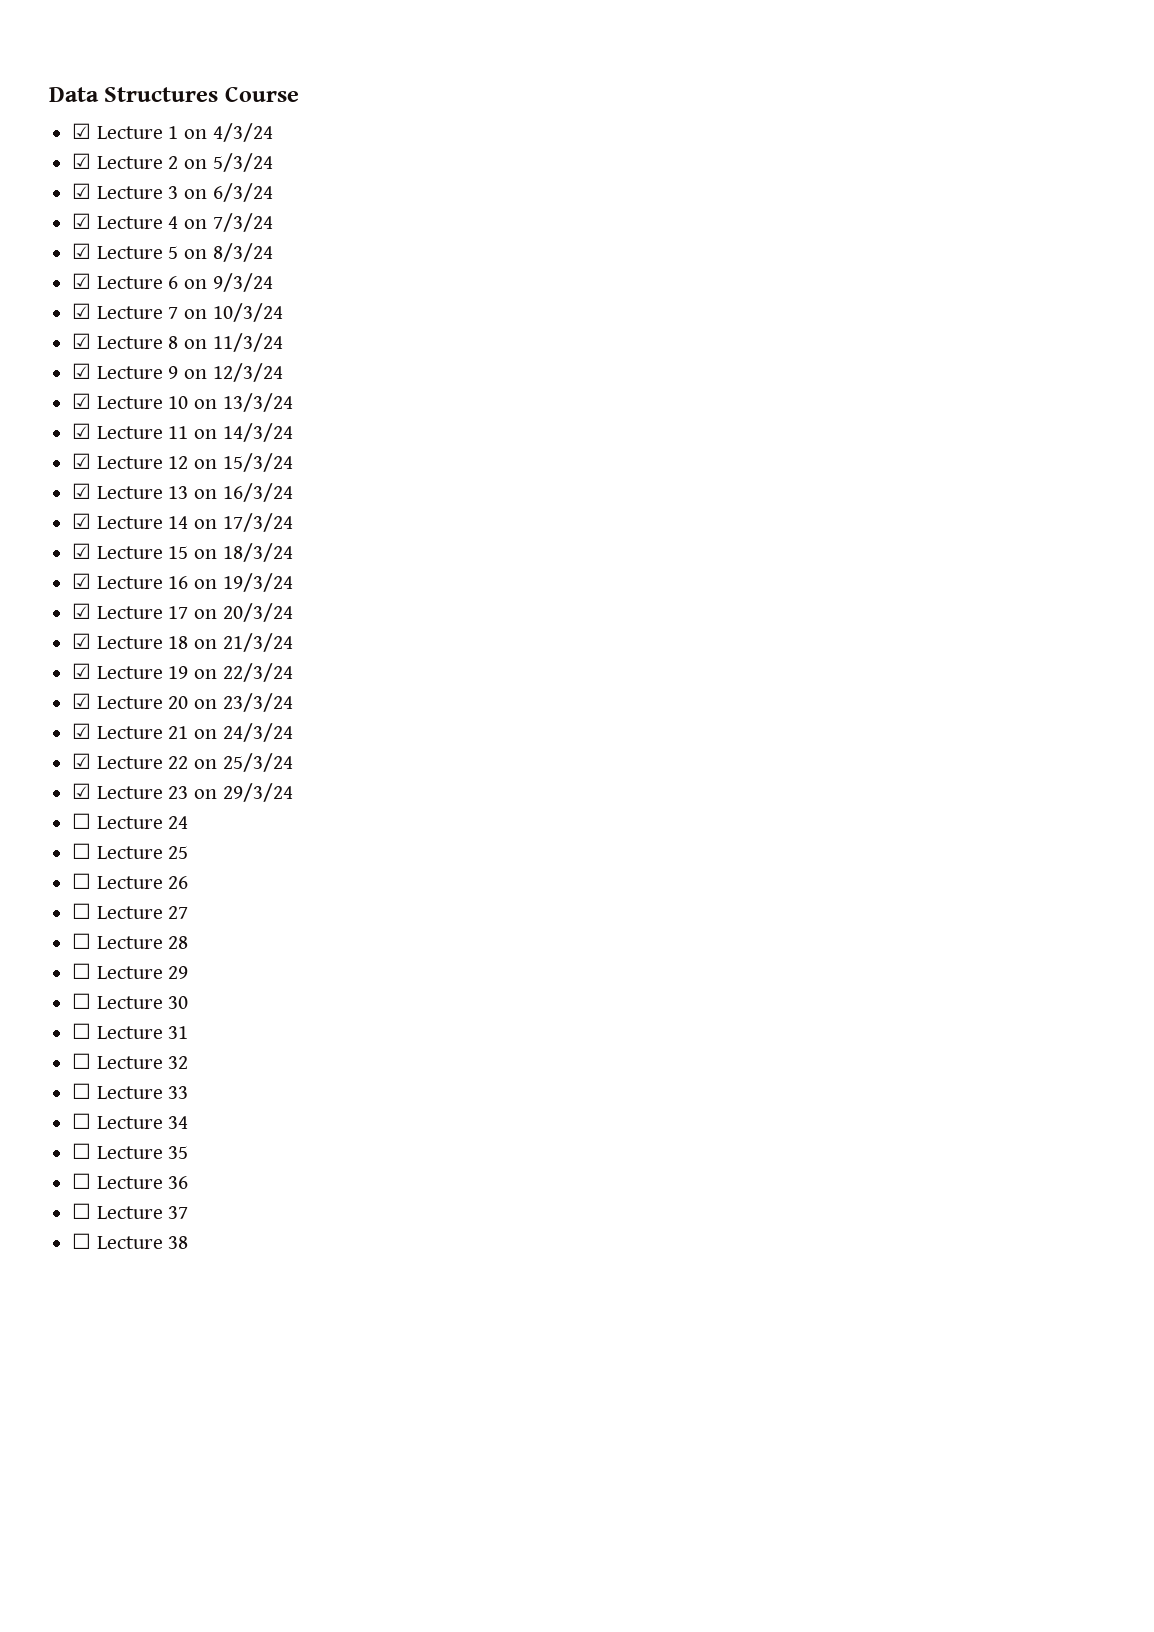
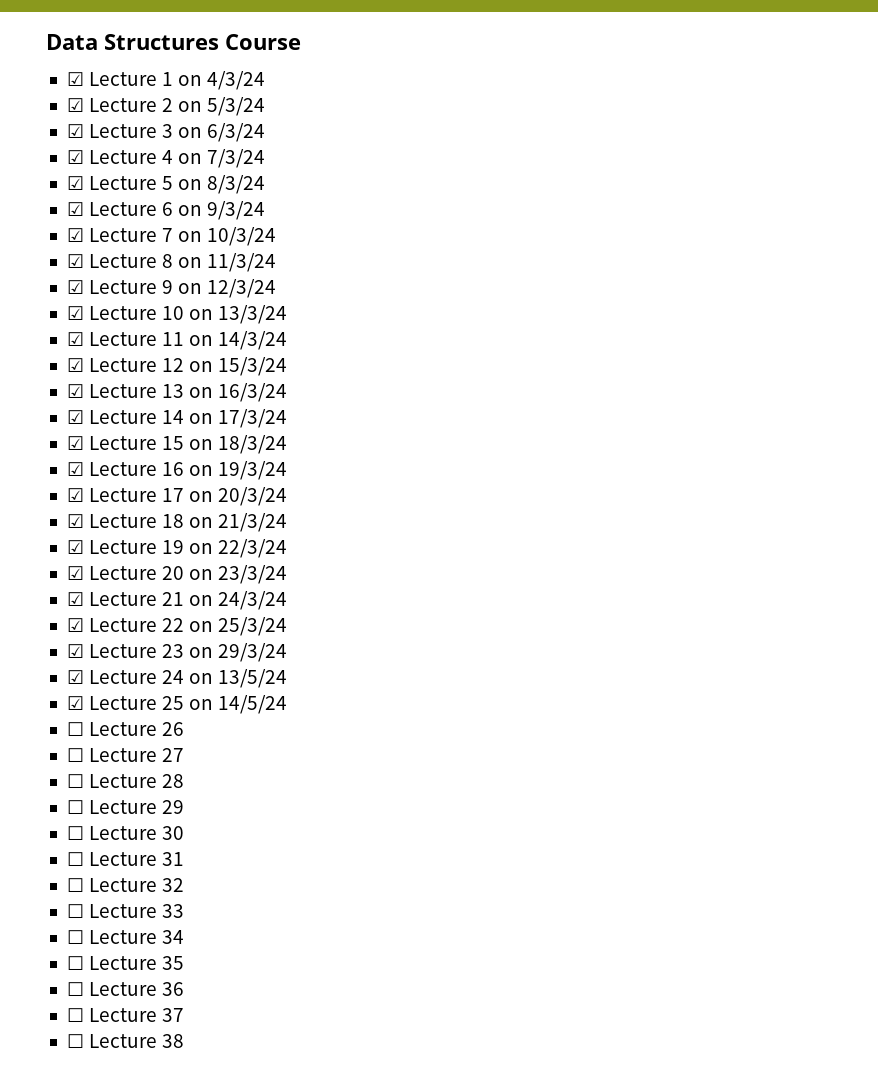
- ☐ Lecture 24
- ☐ Lecture 25
+ ☑ Lecture 24 on 13/5/24
+ ☑ Lecture 25 on 14/5/24

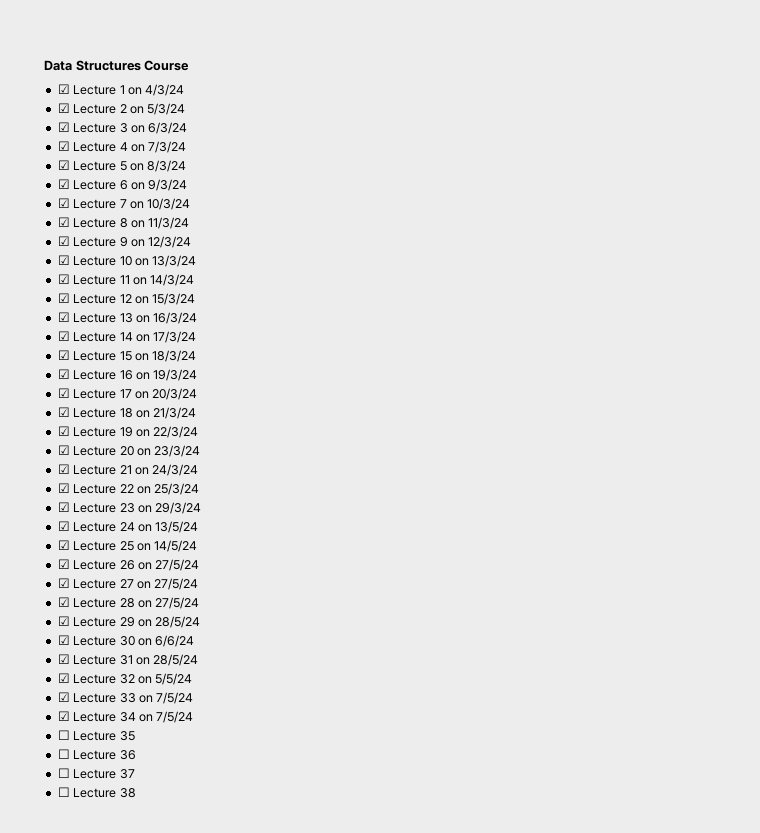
- ☐ Lecture 26
- ☐ Lecture 27
- ☐ Lecture 28
- ☐ Lecture 29
- ☐ Lecture 30
- ☐ Lecture 31
- ☐ Lecture 32
- ☐ Lecture 33
- ☐ Lecture 34
+ ☑ Lecture 26 on 27/5/24
+ ☑ Lecture 27 on 27/5/24
+ ☑ Lecture 28 on 27/5/24
+ ☑ Lecture 29 on 28/5/24
+ ☑ Lecture 30 on 6/6/24
+ ☑ Lecture 31 on 28/5/24
+ ☑ Lecture 32 on 5/5/24
+ ☑ Lecture 33 on 7/5/24
+ ☑ Lecture 34 on 7/5/24

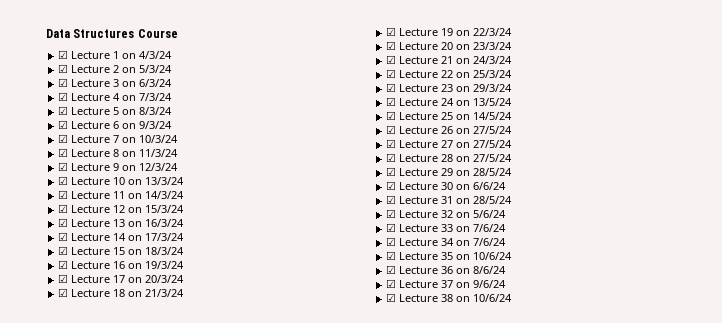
- ☑ Lecture 32 on 5/5/24
+ ☑ Lecture 32 on 5/6/24
- ☑ Lecture 33 on 7/5/24
+ ☑ Lecture 33 on 7/6/24
- ☑ Lecture 34 on 7/5/24
- ☐ Lecture 35
- ☐ Lecture 36
- ☐ Lecture 37
- ☐ Lecture 38
+ ☑ Lecture 34 on 7/6/24
+ ☑ Lecture 35 on 10/6/24
+ ☑ Lecture 36 on 8/6/24
+ ☑ Lecture 37 on 9/6/24
+ ☑ Lecture 38 on 10/6/24

